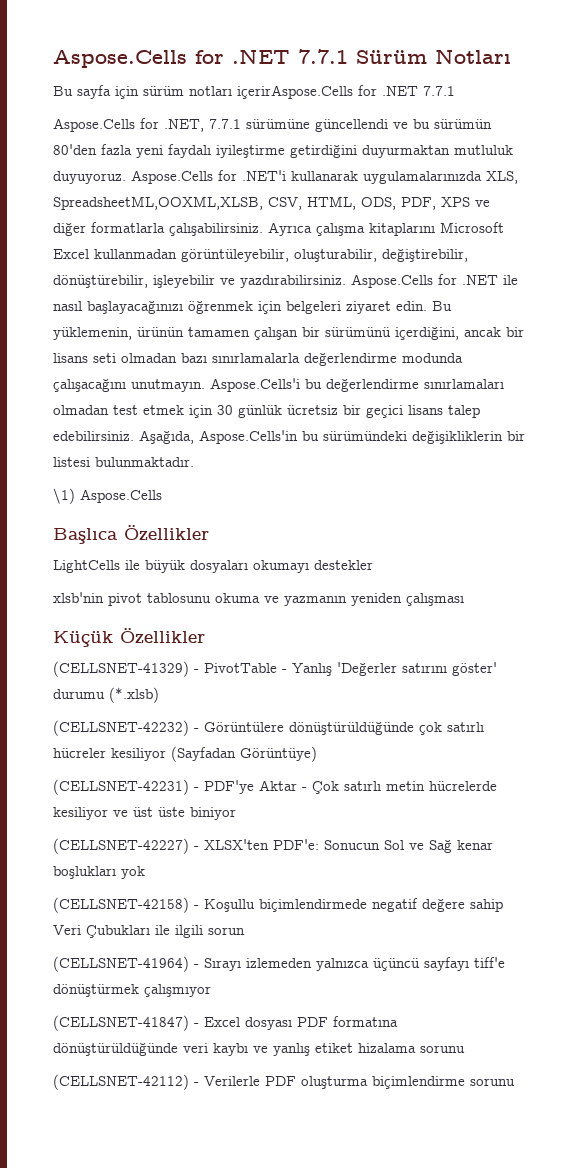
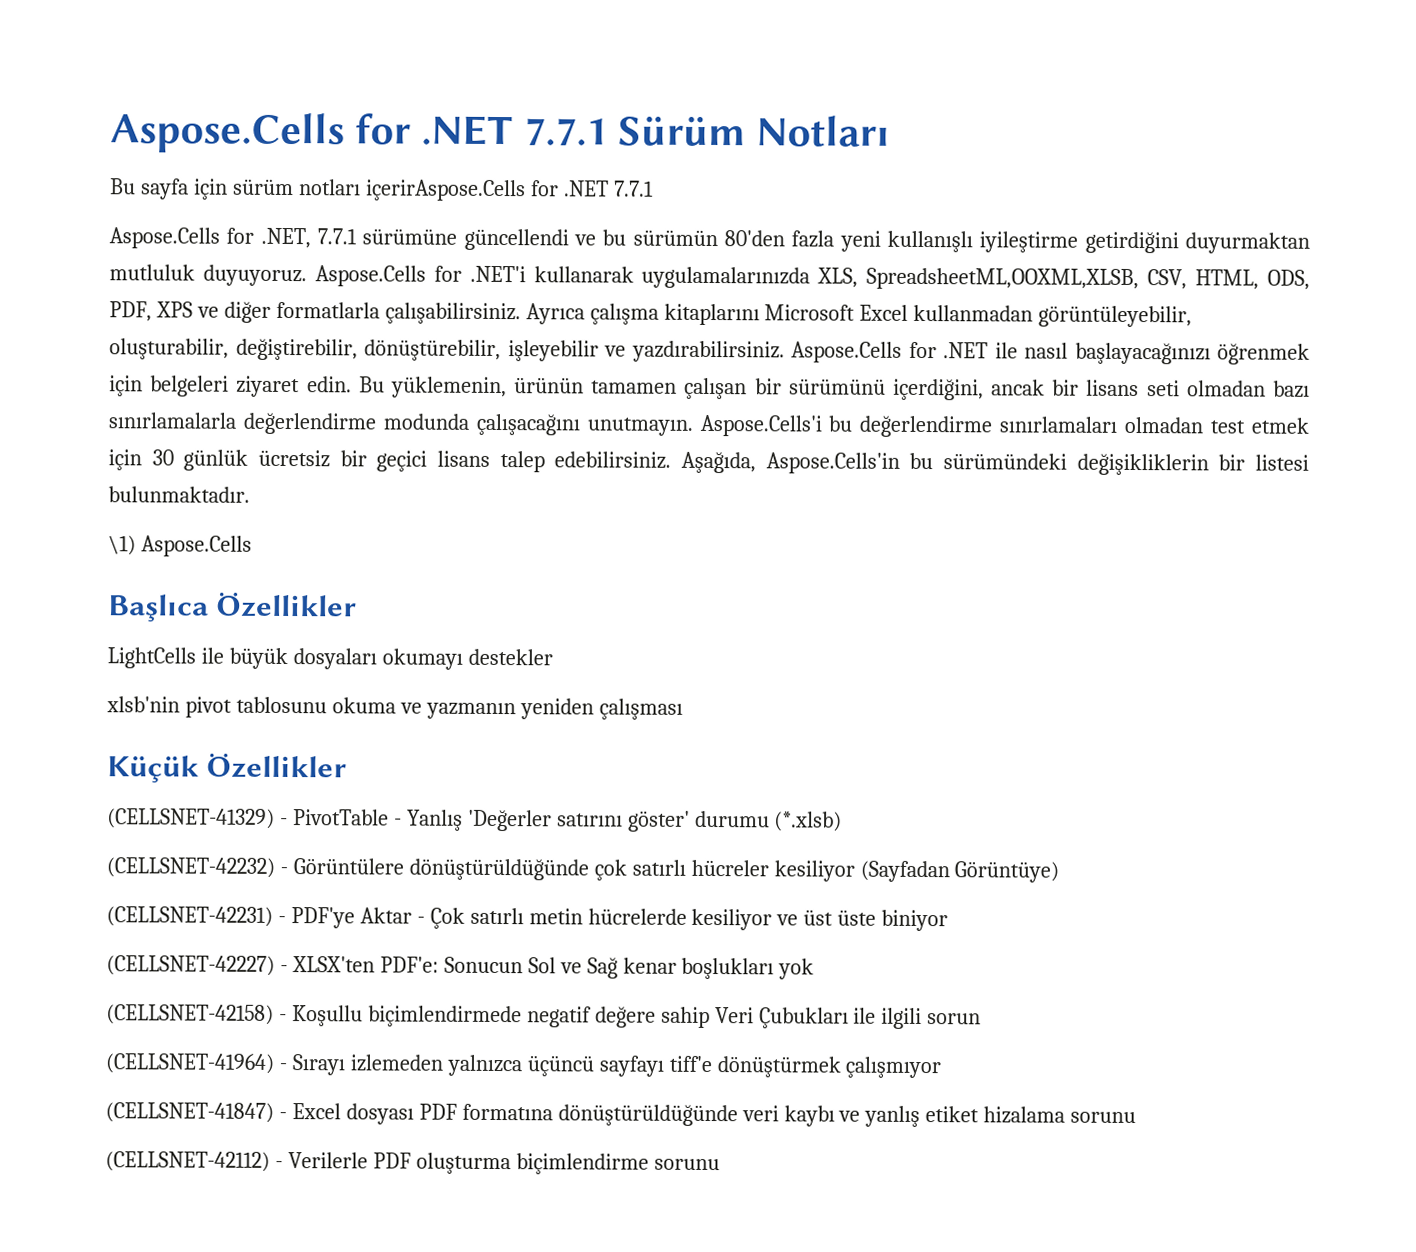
- Aspose.Cells for .NET, 7.7.1 sürümüne güncellendi ve bu sürümün 80'den fazla yeni faydalı iyileştirme getirdiğini duyurmaktan mutluluk duyuyoruz.
+ Aspose.Cells for .NET, 7.7.1 sürümüne güncellendi ve bu sürümün 80'den fazla yeni kullanışlı iyileştirme getirdiğini duyurmaktan mutluluk duyuyoruz.

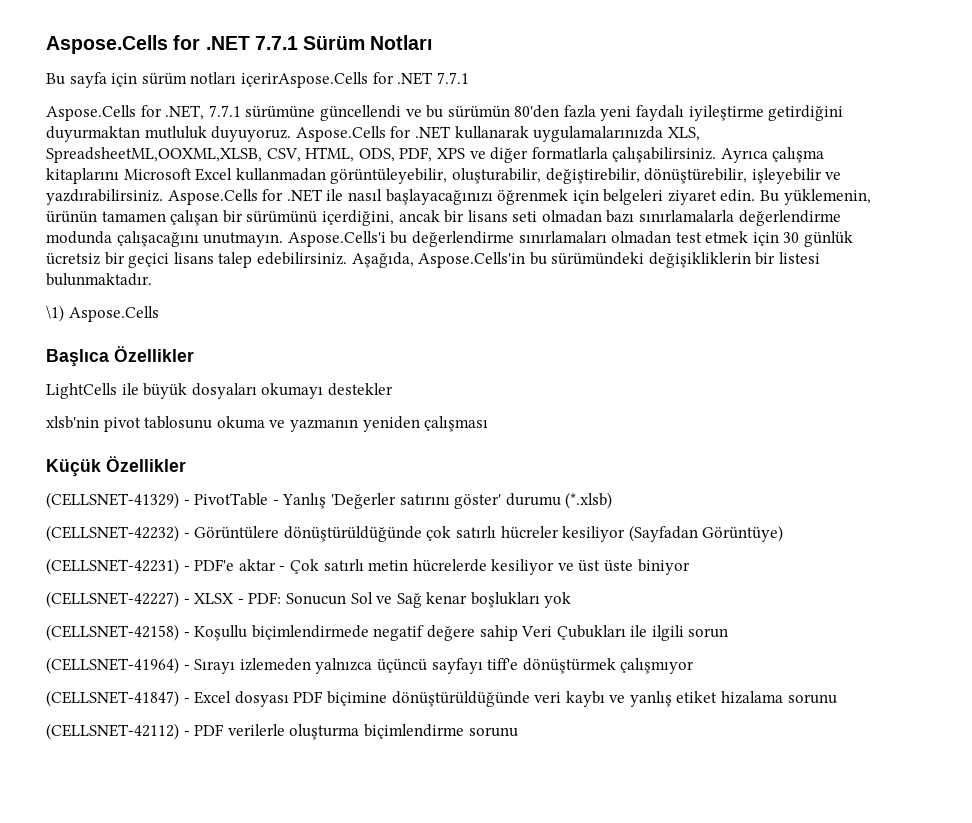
- Aspose.Cells for .NET, 7.7.1 sürümüne güncellendi ve bu sürümün 80'den fazla yeni kullanışlı iyileştirme getirdiğini duyurmaktan mutluluk duyuyoruz.
+ Aspose.Cells for .NET, 7.7.1 sürümüne güncellendi ve bu sürümün 80'den fazla yeni faydalı iyileştirme getirdiğini duyurmaktan mutluluk duyuyoruz.
- Aspose.Cells for .NET'i kullanarak uygulamalarınızda XLS, SpreadsheetML,OOXML,XLSB, CSV, HTML, ODS, PDF, XPS ve diğer formatlarla çalışabilirsiniz.
+ Aspose.Cells for .NET kullanarak uygulamalarınızda XLS, SpreadsheetML,OOXML,XLSB, CSV, HTML, ODS, PDF, XPS ve diğer formatlarla çalışabilirsiniz.
- (CELLSNET-42231) - PDF'ye Aktar - Çok satırlı metin hücrelerde kesiliyor ve üst üste biniyor
+ (CELLSNET-42231) - PDF'e aktar - Çok satırlı metin hücrelerde kesiliyor ve üst üste biniyor
- (CELLSNET-42227) - XLSX'ten PDF'e: Sonucun Sol ve Sağ kenar boşlukları yok
+ (CELLSNET-42227) - XLSX - PDF: Sonucun Sol ve Sağ kenar boşlukları yok
- (CELLSNET-41847) - Excel dosyası PDF formatına dönüştürüldüğünde veri kaybı ve yanlış etiket hizalama sorunu
+ (CELLSNET-41847) - Excel dosyası PDF biçimine dönüştürüldüğünde veri kaybı ve yanlış etiket hizalama sorunu
- (CELLSNET-42112) - Verilerle PDF oluşturma biçimlendirme sorunu
+ (CELLSNET-42112) - PDF verilerle oluşturma biçimlendirme sorunu

